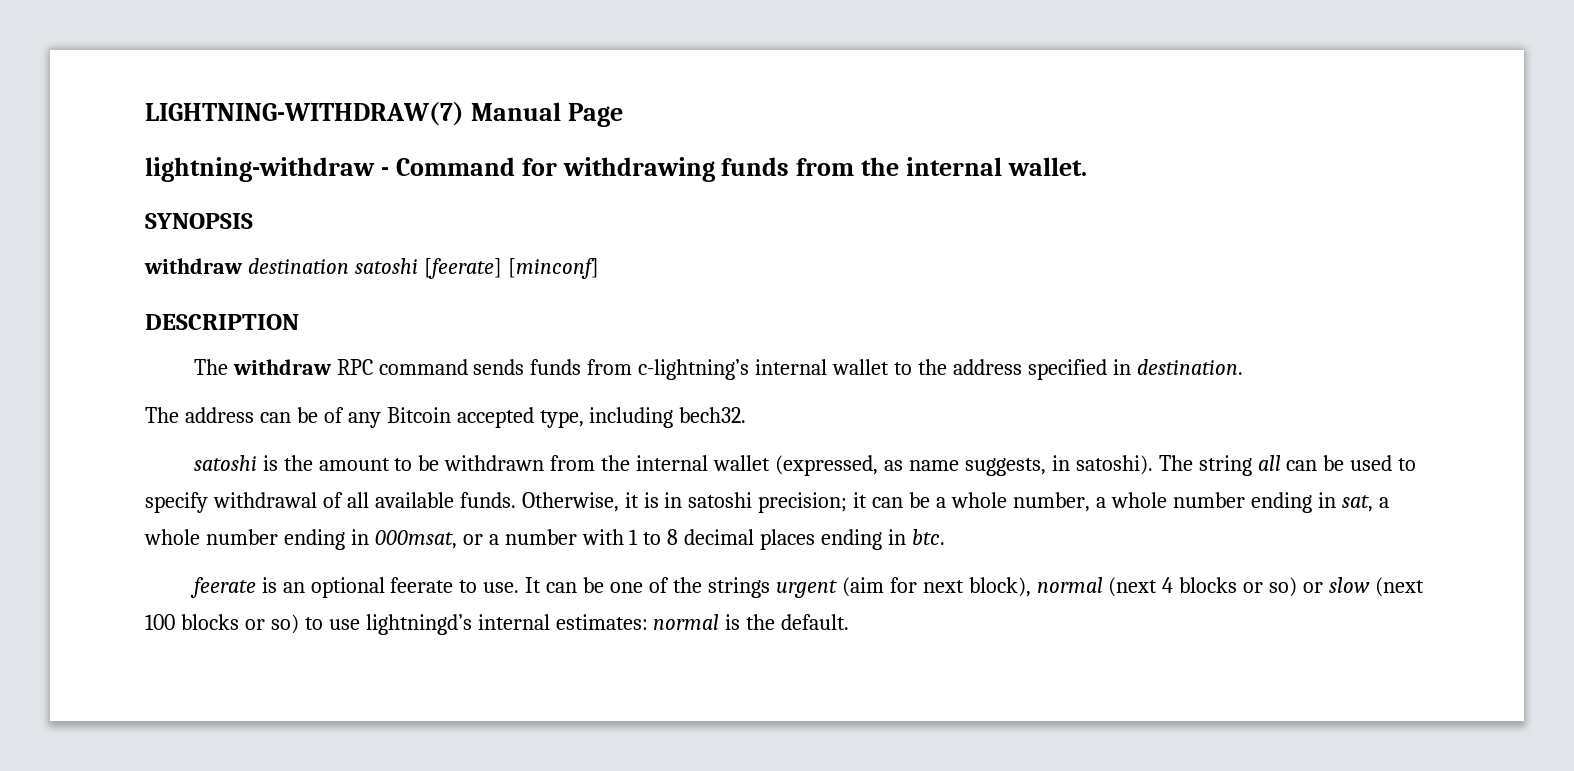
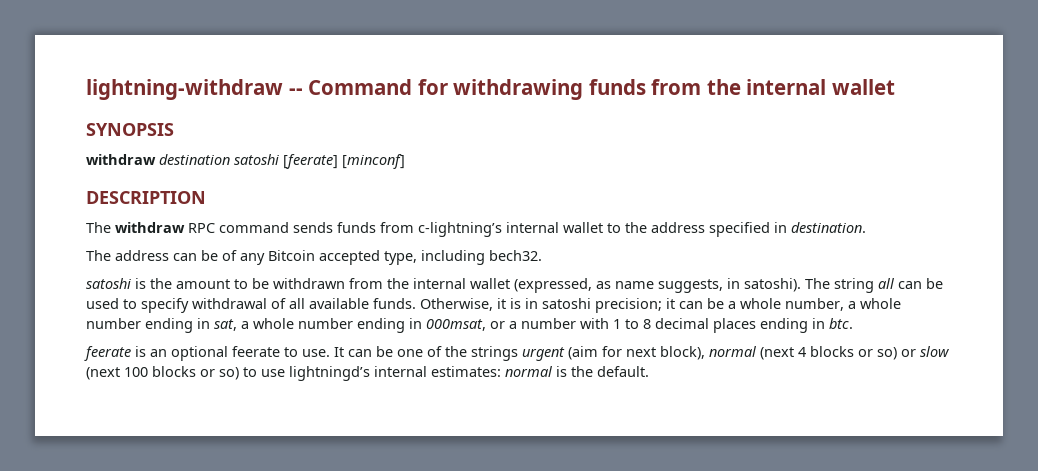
- LIGHTNING-WITHDRAW(7) Manual Page
- lightning-withdraw - Command for withdrawing funds from the internal wallet.
+ lightning-withdraw -- Command for withdrawing funds from the internal wallet

